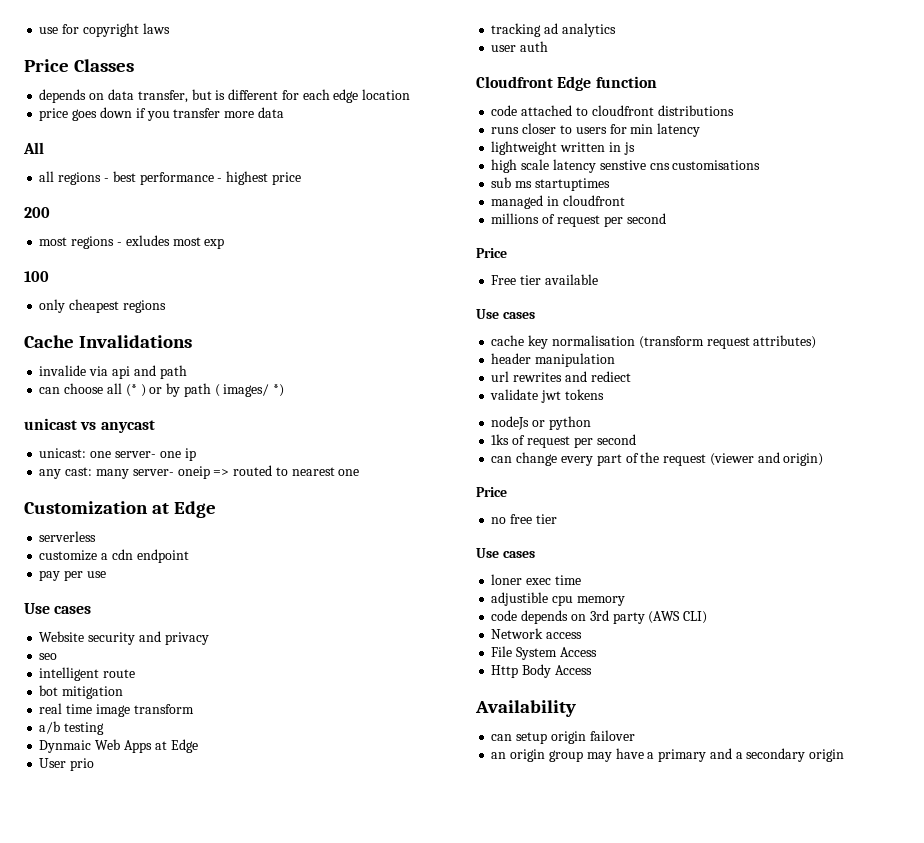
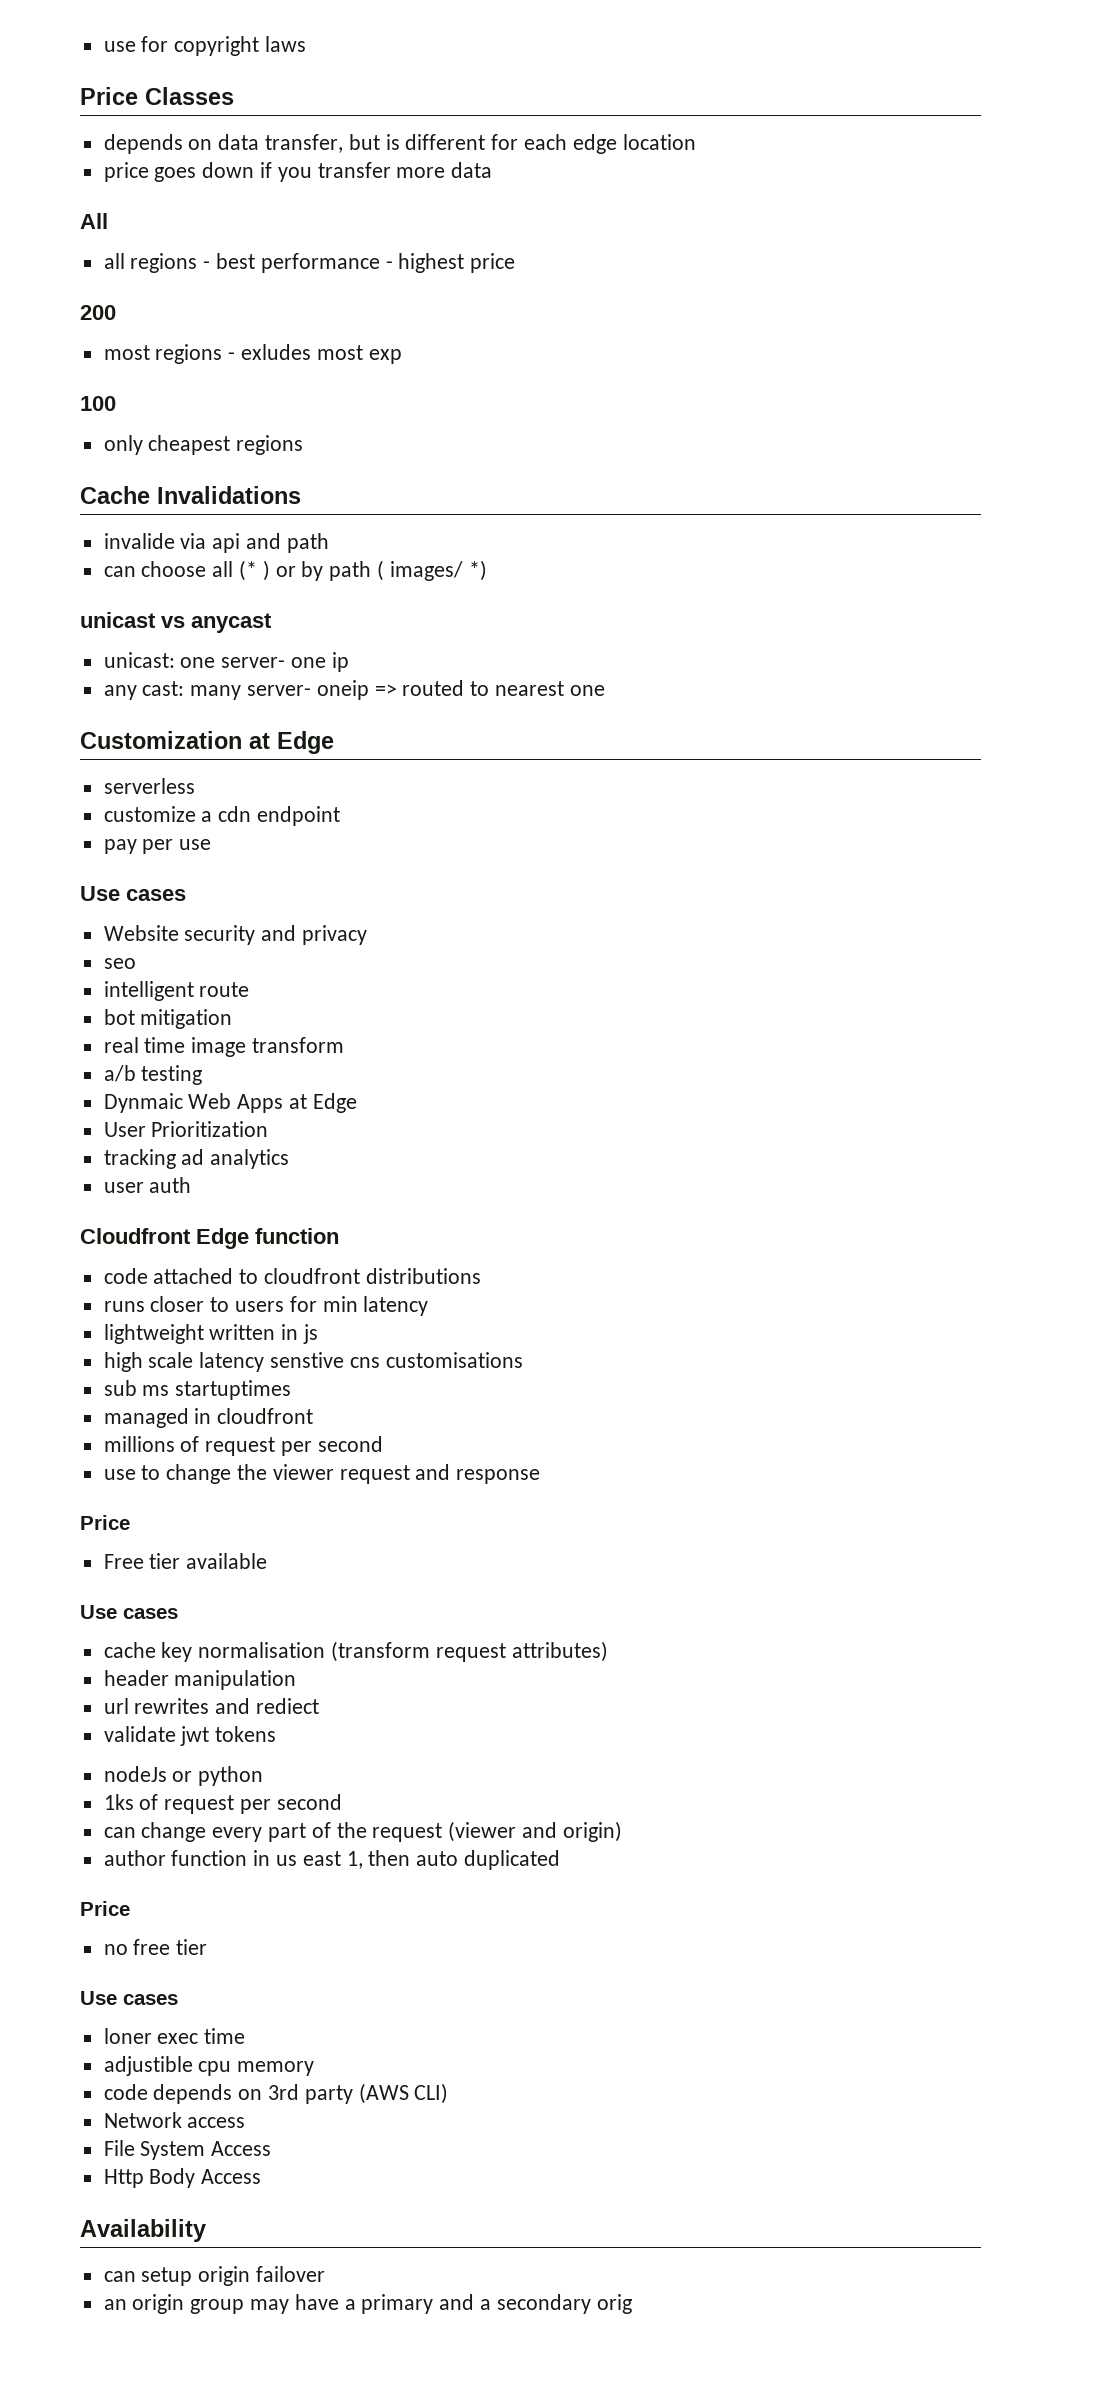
- User prio
+ User Prioritization
+ use to change the viewer request and response
+ author function in us east 1, then auto duplicated
- an origin group may have a primary and a secondary origin
+ an origin group may have a primary and a secondary orig

